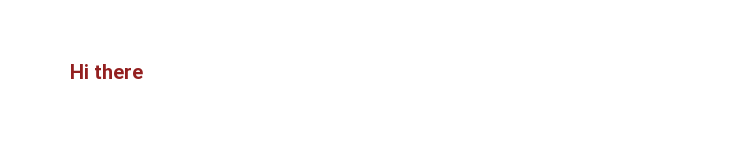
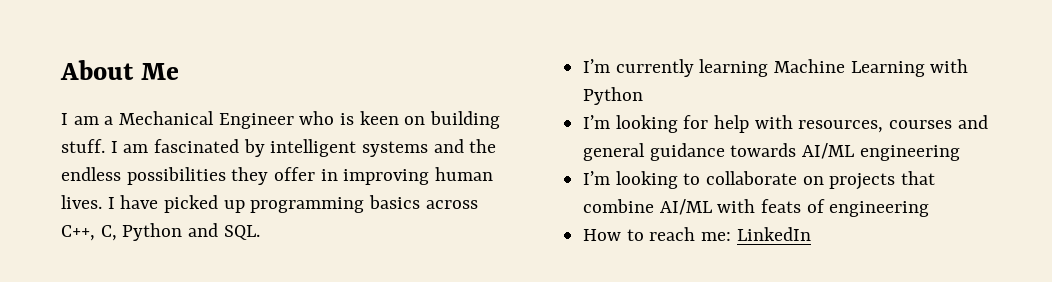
- Hi there
+ About Me
+ I am a Mechanical Engineer who is keen on building stuff. I am fascinated by intelligent systems and the endless possibilities they offer in improving human lives. I have picked up programming basics across C++, C, Python and SQL.
+ I’m currently learning Machine Learning with Python
+ I’m looking for help with resources, courses and general guidance towards AI/ML engineering
+ I’m looking to collaborate on projects that combine AI/ML with feats of engineering
+ How to reach me: LinkedIn

